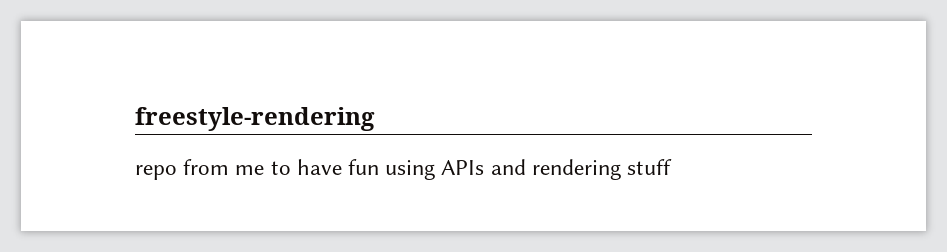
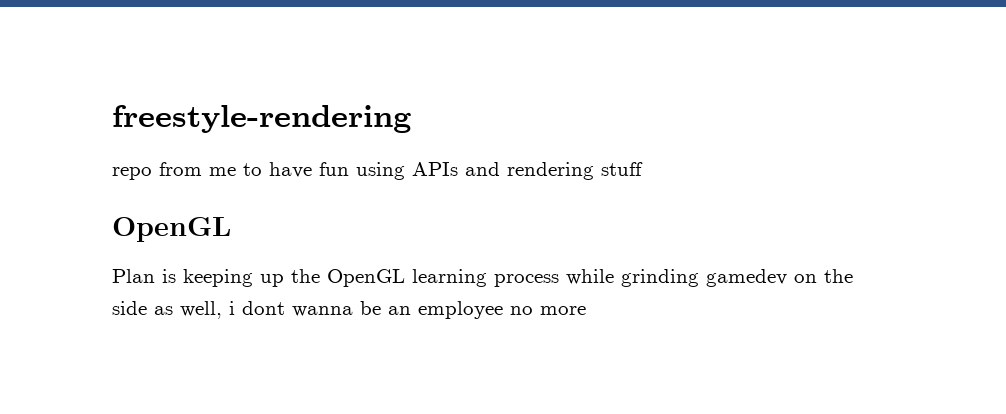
  repo from me to have fun using APIs and rendering stuff
+ OpenGL
+ Plan is keeping up the OpenGL learning process while grinding gamedev on the side as well, i dont wanna be an employee no more

